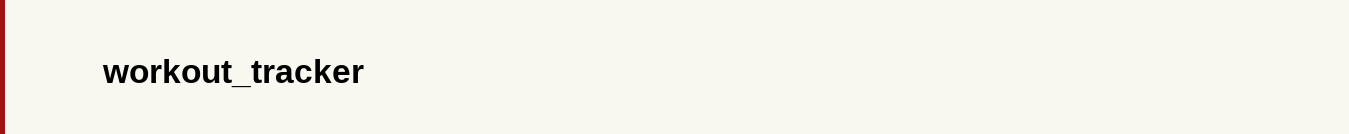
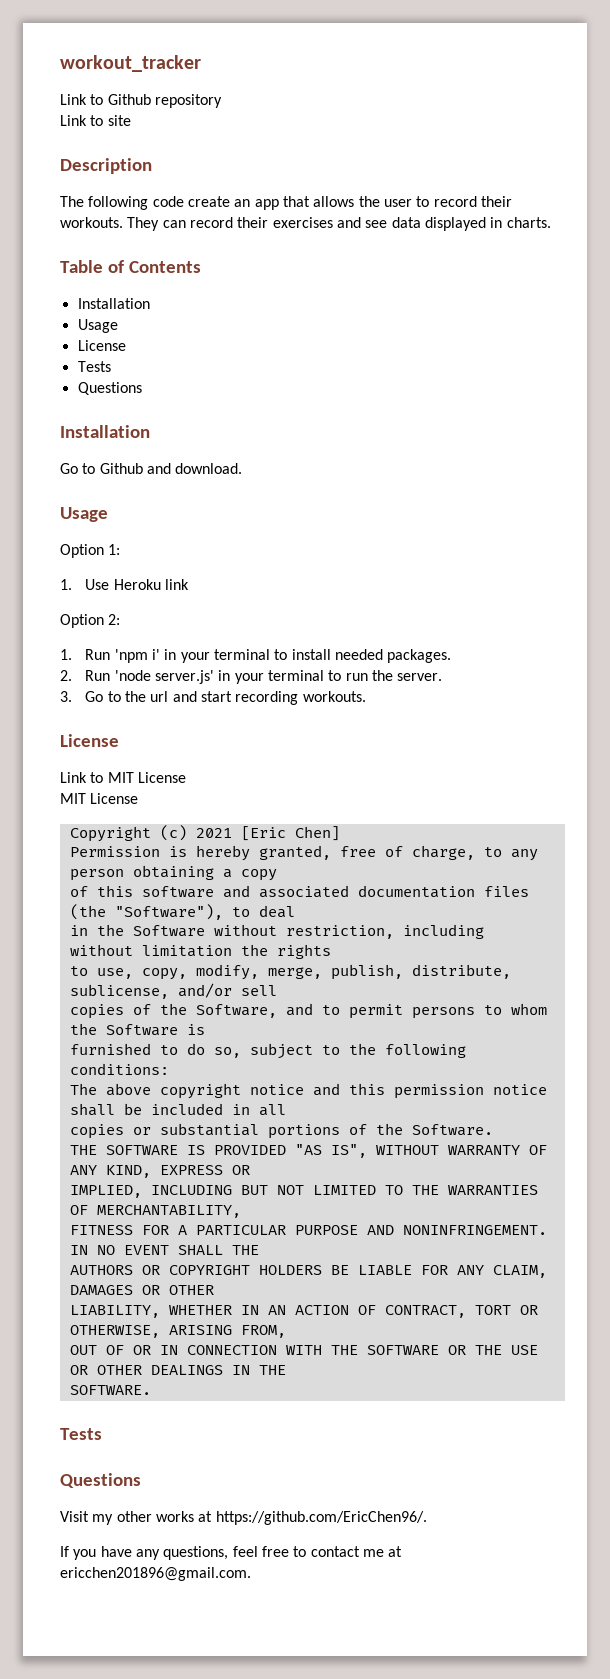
+ Link to Github repository
+ Link to site
+ Description
+ The following code create an app that allows the user to record their workouts. They can record their exercises and see data displayed in charts.
+ Table of Contents
+ Installation
+ Usage
+ License
+ Tests
+ Questions
+ Installation
+ Go to Github and download.
+ Usage
+ Option 1:
+ 1. Use Heroku link
+ Option 2:
+ 1. Run 'npm i' in your terminal to install needed packages.
+ 2. Run 'node server.js' in your terminal to run the server.
+ 3. Go to the url and start recording workouts.
+ License
+ Link to MIT License
+ MIT License
+ Copyright (c) 2021 [Eric Chen]
+ Permission is hereby granted, free of charge, to any person obtaining a copy
+ of this software and associated documentation files (the "Software"), to deal
+ in the Software without restriction, including without limitation the rights
+ to use, copy, modify, merge, publish, distribute, sublicense, and/or sell
+ copies of the Software, and to permit persons to whom the Software is
+ furnished to do so, subject to the following conditions:
+ The above copyright notice and this permission notice shall be included in all
+ copies or substantial portions of the Software.
+ THE SOFTWARE IS PROVIDED "AS IS", WITHOUT WARRANTY OF ANY KIND, EXPRESS OR
+ IMPLIED, INCLUDING BUT NOT LIMITED TO THE WARRANTIES OF MERCHANTABILITY,
+ FITNESS FOR A PARTICULAR PURPOSE AND NONINFRINGEMENT. IN NO EVENT SHALL THE
+ AUTHORS OR COPYRIGHT HOLDERS BE LIABLE FOR ANY CLAIM, DAMAGES OR OTHER
+ LIABILITY, WHETHER IN AN ACTION OF CONTRACT, TORT OR OTHERWISE, ARISING FROM,
+ OUT OF OR IN CONNECTION WITH THE SOFTWARE OR THE USE OR OTHER DEALINGS IN THE
+ SOFTWARE.
+ Tests
+ Questions
+ Visit my other works at https://github.com/EricChen96/.
+ If you have any questions, feel free to contact me at ericchen201896@gmail.com.

